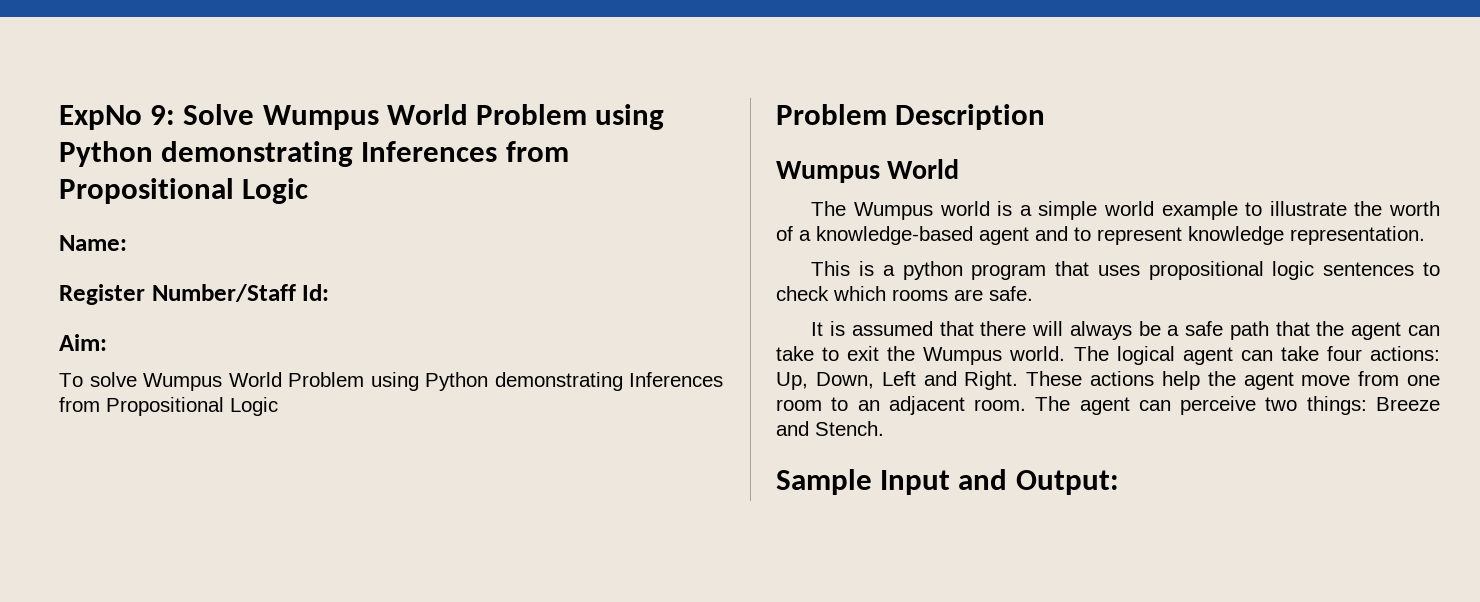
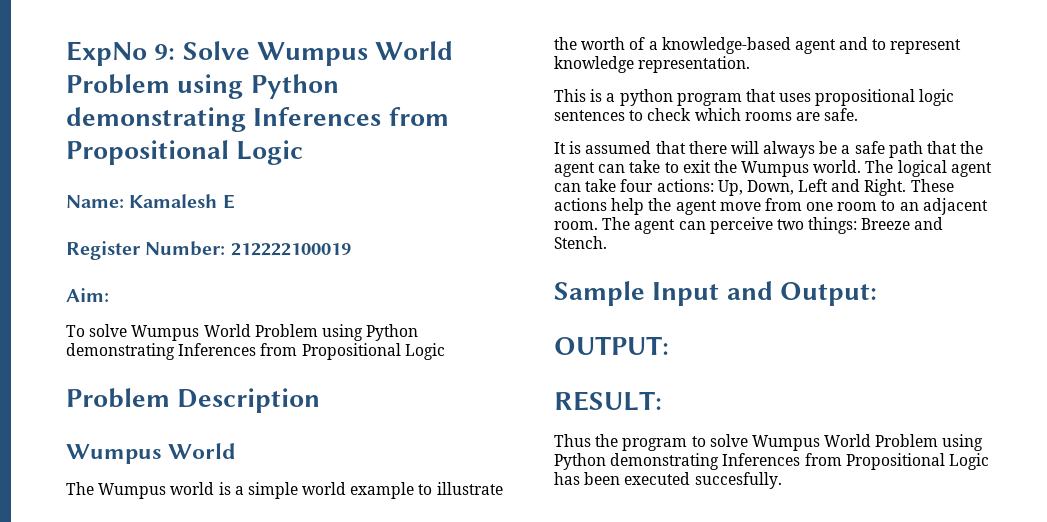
- Name:
+ Name: Kamalesh E
- Register Number/Staff Id:
+ Register Number: 212222100019
+ OUTPUT:
+ RESULT:
+ Thus the program to solve Wumpus World Problem using Python demonstrating Inferences from Propositional Logic has been executed succesfully.

